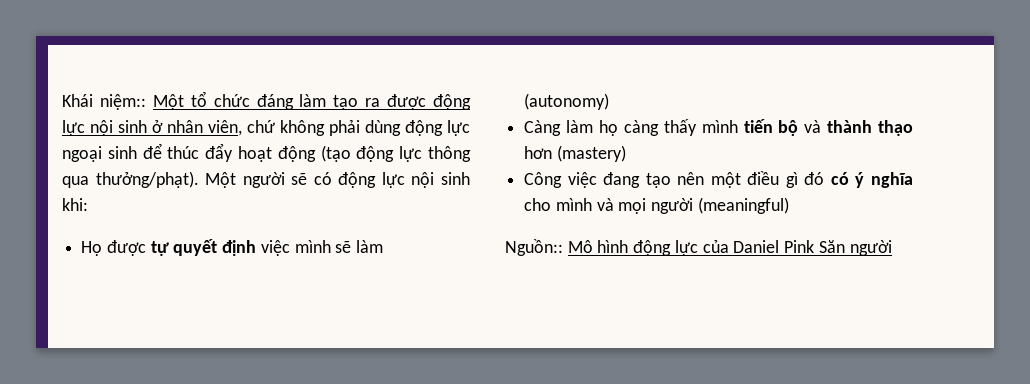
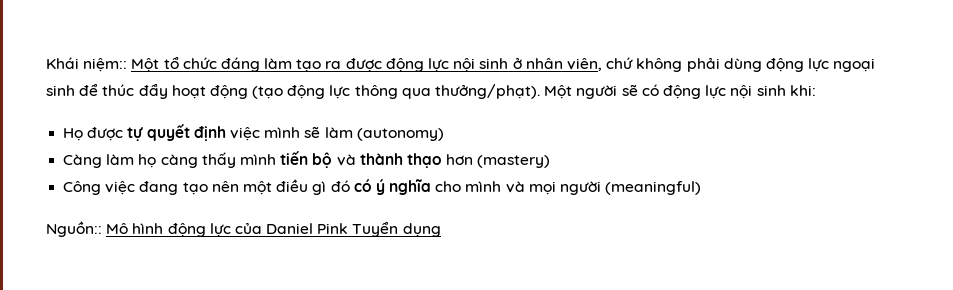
- Nguồn:: Mô hình động lực của Daniel Pink Săn người
+ Nguồn:: Mô hình động lực của Daniel Pink Tuyển dụng

